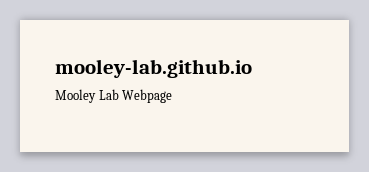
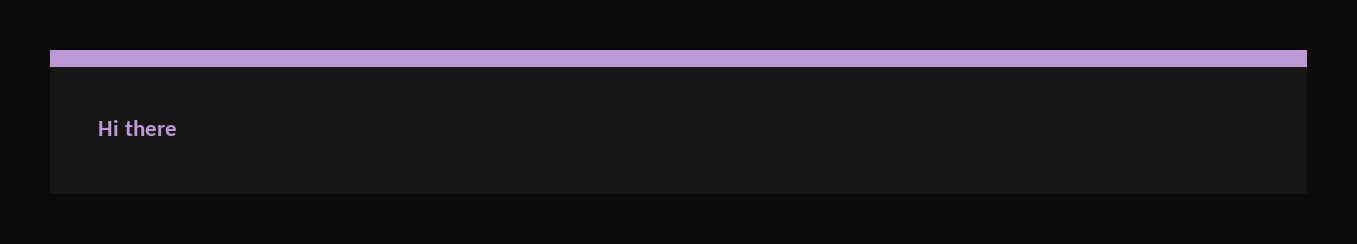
- mooley-lab.github.io
- Mooley Lab Webpage
+ Hi there

